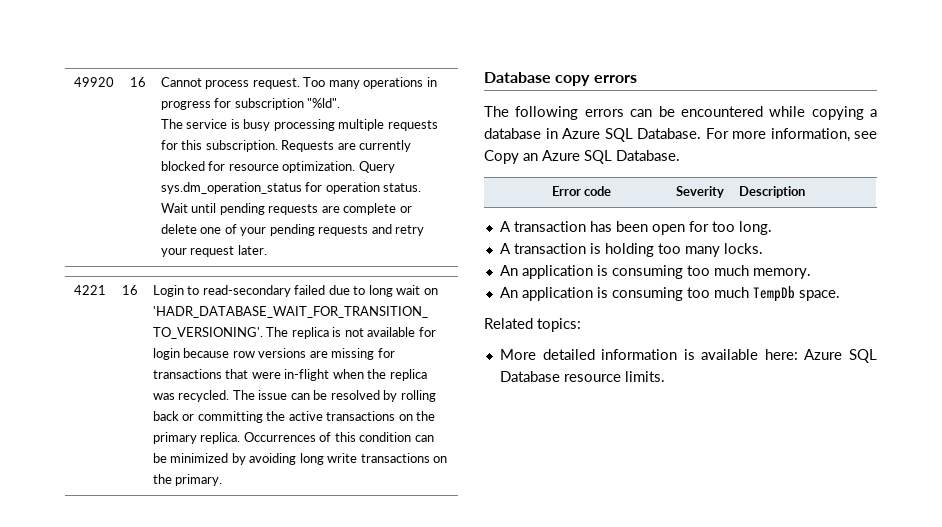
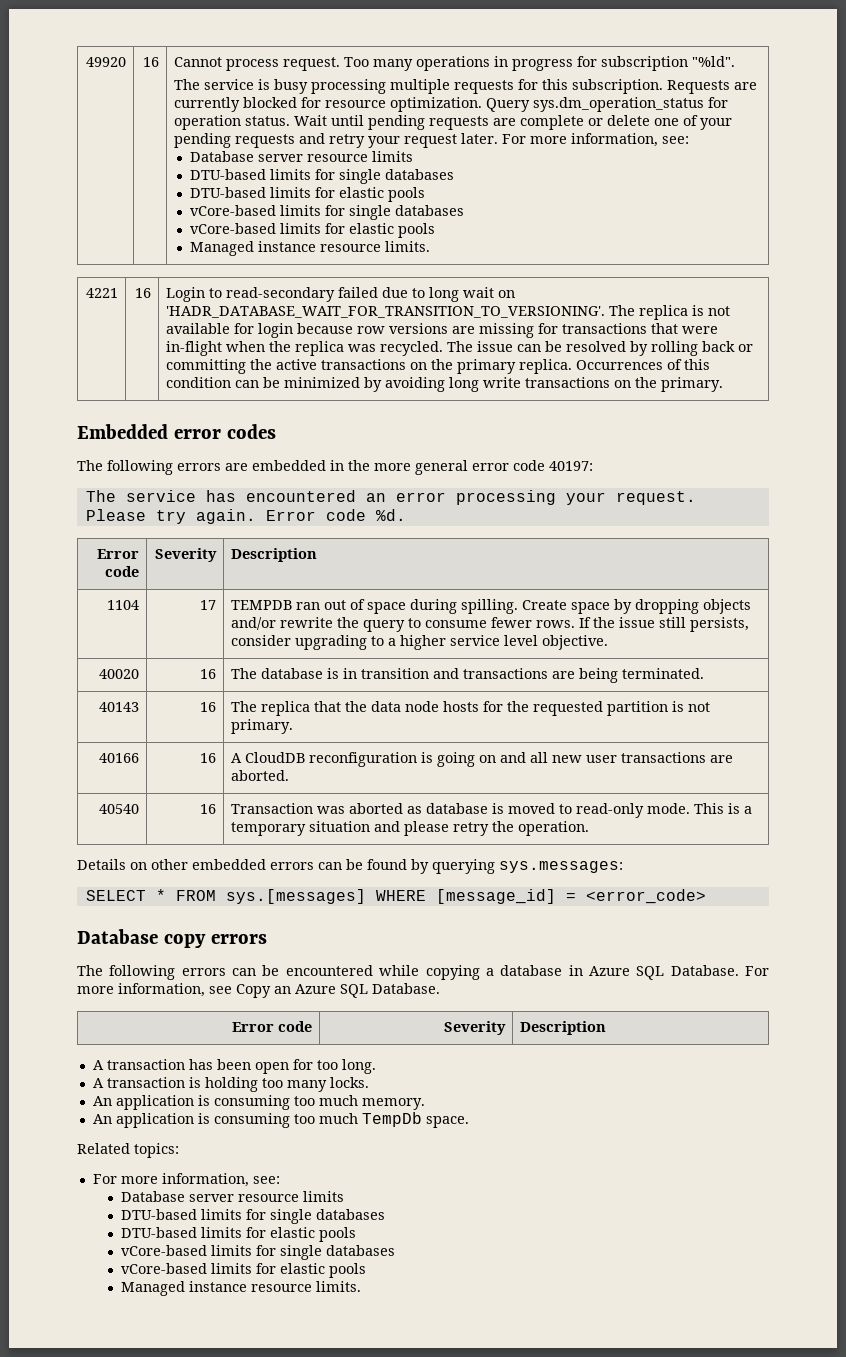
- Wait until pending requests are complete or delete one of your pending requests and retry your request later.
+ Wait until pending requests are complete or delete one of your pending requests and retry your request later. For more information, see:
+ Database server resource limits
+ DTU-based limits for single databases
+ DTU-based limits for elastic pools
+ vCore-based limits for single databases
+ vCore-based limits for elastic pools
+ Managed instance resource limits.
+ Embedded error codes
+ The following errors are embedded in the more general error code 40197:
+ The service has encountered an error processing your request. Please try again. Error code %d.
+ Error code | Severity | Description
+ 1104 | 17 | TEMPDB ran out of space during spilling. Create space by dropping objects and/or rewrite the query to consume fewer rows. If the issue still persists, consider upgrading to a higher service level objective.
+ 40020 | 16 | The database is in transition and transactions are being terminated.
+ 40143 | 16 | The replica that the data node hosts for the requested partition is not primary.
+ 40166 | 16 | A CloudDB reconfiguration is going on and all new user transactions are aborted.
+ 40540 | 16 | Transaction was aborted as database is moved to read-only mode. This is a temporary situation and please retry the operation.
+ Details on other embedded errors can be found by querying sys.messages:
+ SELECT * FROM sys.[messages] WHERE [message_id] = <error_code>
  Related topics:
- More detailed information is available here: Azure SQL Database resource limits.
+ For more information, see:
+ Database server resource limits
+ DTU-based limits for single databases
+ DTU-based limits for elastic pools
+ vCore-based limits for single databases
+ vCore-based limits for elastic pools
+ Managed instance resource limits.

